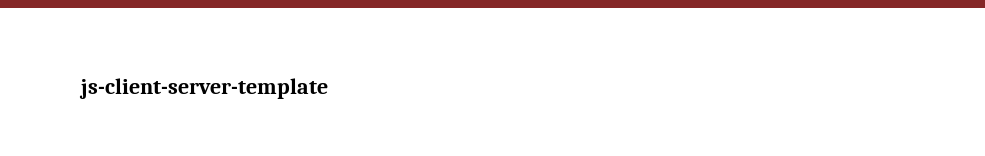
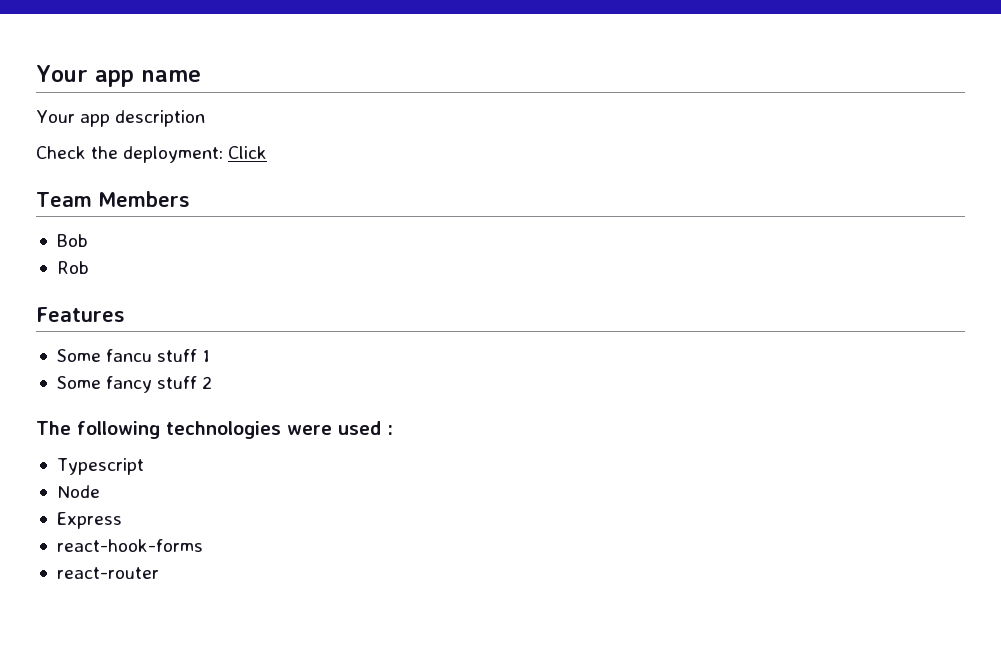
- js-client-server-template
+ Your app name
+ Your app description
+ Check the deployment: Click
+ Team Members
+ Bob
+ Rob
+ Features
+ Some fancu stuff 1
+ Some fancy stuff 2
+ The following technologies were used :
+ Typescript
+ Node
+ Express
+ react-hook-forms
+ react-router

